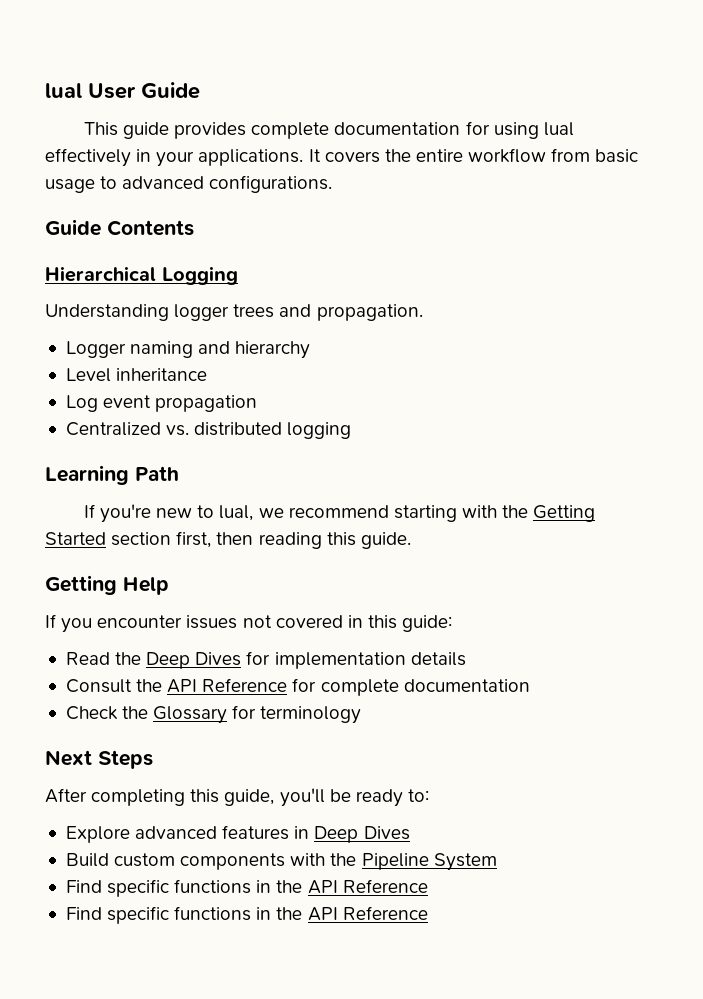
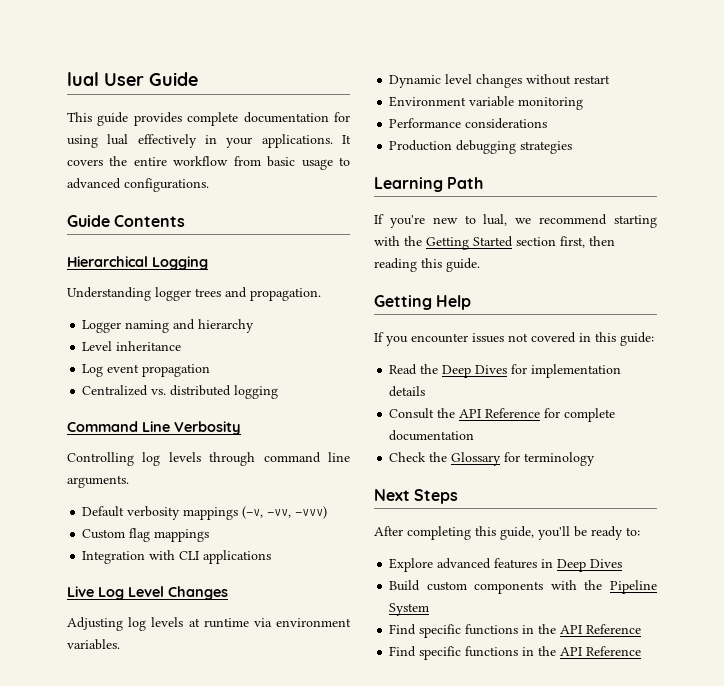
+ Command Line Verbosity
+ Controlling log levels through command line arguments.
+ Default verbosity mappings (-v, -vv, -vvv)
+ Custom flag mappings
+ Integration with CLI applications
+ Live Log Level Changes
+ Adjusting log levels at runtime via environment variables.
+ Dynamic level changes without restart
+ Environment variable monitoring
+ Performance considerations
+ Production debugging strategies

